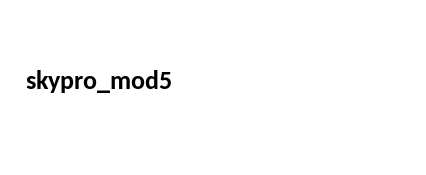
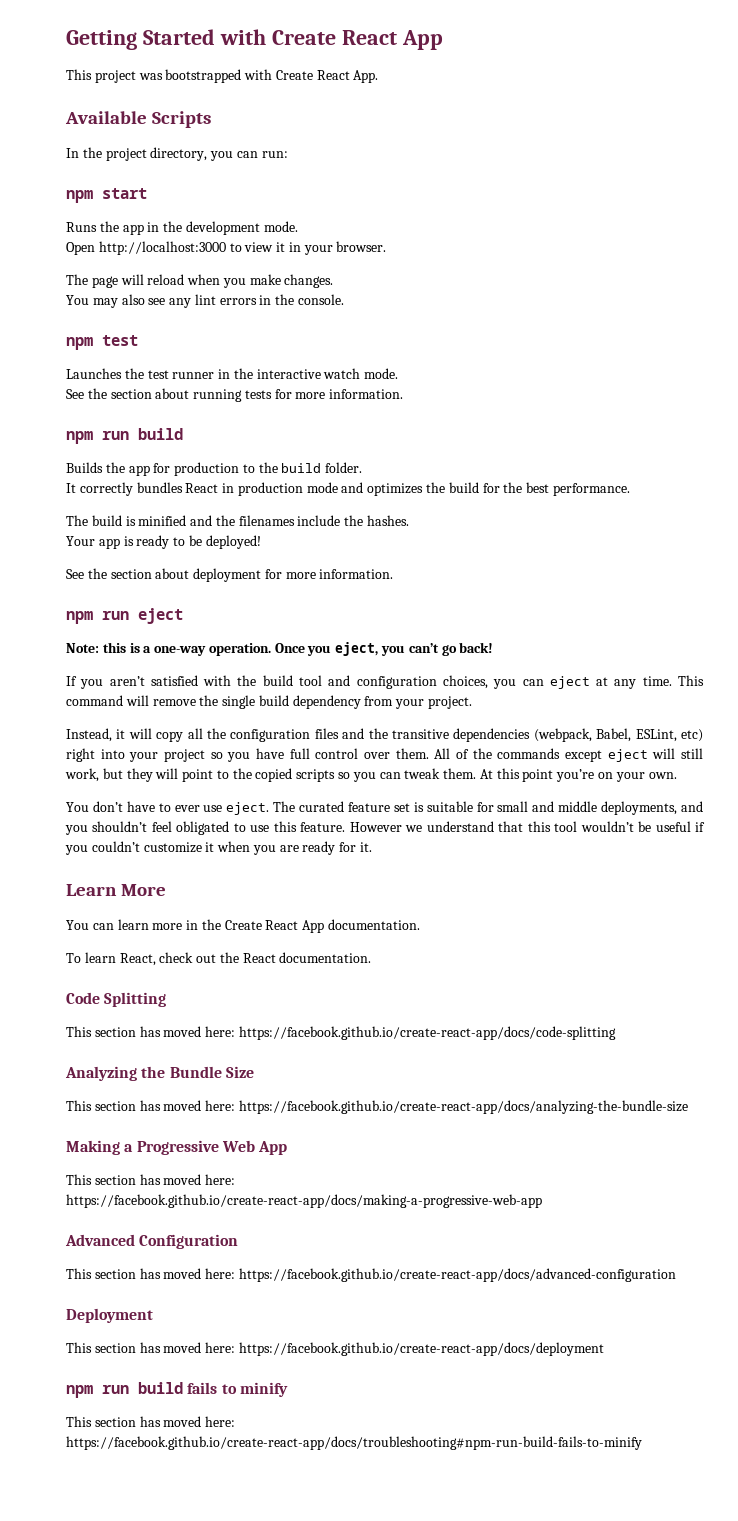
- skypro_mod5
+ Getting Started with Create React App
+ This project was bootstrapped with Create React App.
+ Available Scripts
+ In the project directory, you can run:
+ npm start
+ Runs the app in the development mode.
+ Open http://localhost:3000 to view it in your browser.
+ The page will reload when you make changes.
+ You may also see any lint errors in the console.
+ npm test
+ Launches the test runner in the interactive watch mode.
+ See the section about running tests for more information.
+ npm run build
+ Builds the app for production to the build folder.
+ It correctly bundles React in production mode and optimizes the build for the best performance.
+ The build is minified and the filenames include the hashes.
+ Your app is ready to be deployed!
+ See the section about deployment for more information.
+ npm run eject
+ Note: this is a one-way operation. Once you eject, you can’t go back!
+ If you aren’t satisfied with the build tool and configuration choices, you can eject at any time. This command will remove the single build dependency from your project.
+ Instead, it will copy all the configuration files and the transitive dependencies (webpack, Babel, ESLint, etc) right into your project so you have full control over them. All of the commands except eject will still work, but they will point to the copied scripts so you can tweak them. At this point you’re on your own.
+ You don’t have to ever use eject. The curated feature set is suitable for small and middle deployments, and you shouldn’t feel obligated to use this feature. However we understand that this tool wouldn’t be useful if you couldn’t customize it when you are ready for it.
+ Learn More
+ You can learn more in the Create React App documentation.
+ To learn React, check out the React documentation.
+ Code Splitting
+ This section has moved here: https://facebook.github.io/create-react-app/docs/code-splitting
+ Analyzing the Bundle Size
+ This section has moved here: https://facebook.github.io/create-react-app/docs/analyzing-the-bundle-size
+ Making a Progressive Web App
+ This section has moved here: https://facebook.github.io/create-react-app/docs/making-a-progressive-web-app
+ Advanced Configuration
+ This section has moved here: https://facebook.github.io/create-react-app/docs/advanced-configuration
+ Deployment
+ This section has moved here: https://facebook.github.io/create-react-app/docs/deployment
+ npm run build fails to minify
+ This section has moved here: https://facebook.github.io/create-react-app/docs/troubleshooting#npm-run-build-fails-to-minify

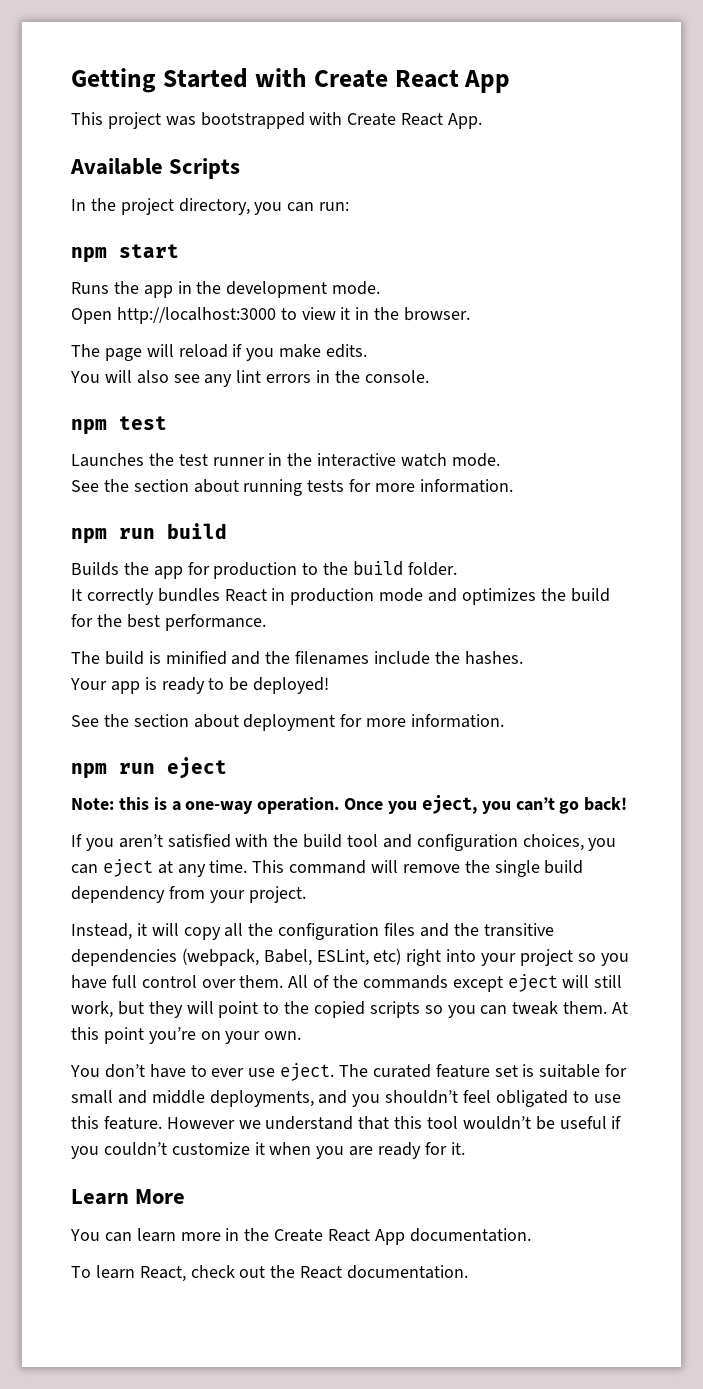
- Open http://localhost:3000 to view it in your browser.
+ Open http://localhost:3000 to view it in the browser.
- The page will reload when you make changes.
- You may also see any lint errors in the console.
+ The page will reload if you make edits.
+ You will also see any lint errors in the console.
- Code Splitting
- This section has moved here: https://facebook.github.io/create-react-app/docs/code-splitting
- Analyzing the Bundle Size
- This section has moved here: https://facebook.github.io/create-react-app/docs/analyzing-the-bundle-size
- Making a Progressive Web App
- This section has moved here: https://facebook.github.io/create-react-app/docs/making-a-progressive-web-app
- Advanced Configuration
- This section has moved here: https://facebook.github.io/create-react-app/docs/advanced-configuration
- Deployment
- This section has moved here: https://facebook.github.io/create-react-app/docs/deployment
- npm run build fails to minify
- This section has moved here: https://facebook.github.io/create-react-app/docs/troubleshooting#npm-run-build-fails-to-minify

